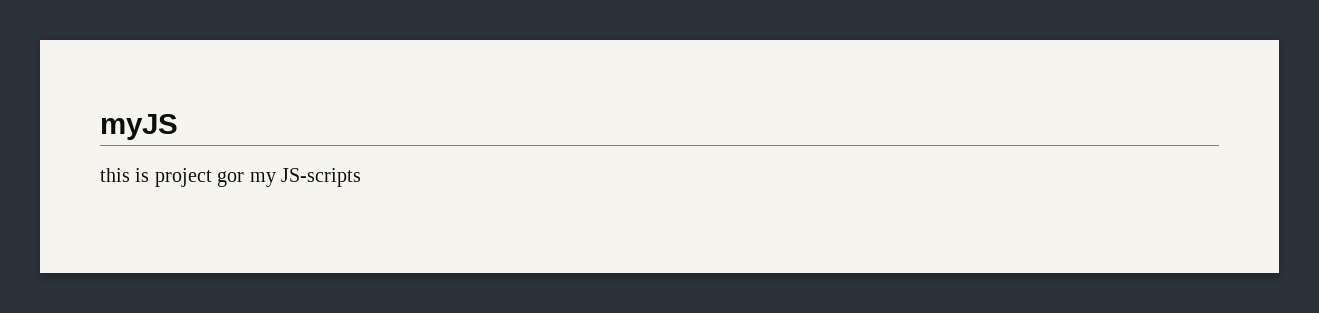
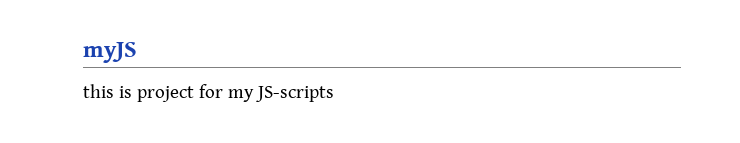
- this is project gor my JS-scripts
+ this is project for my JS-scripts

